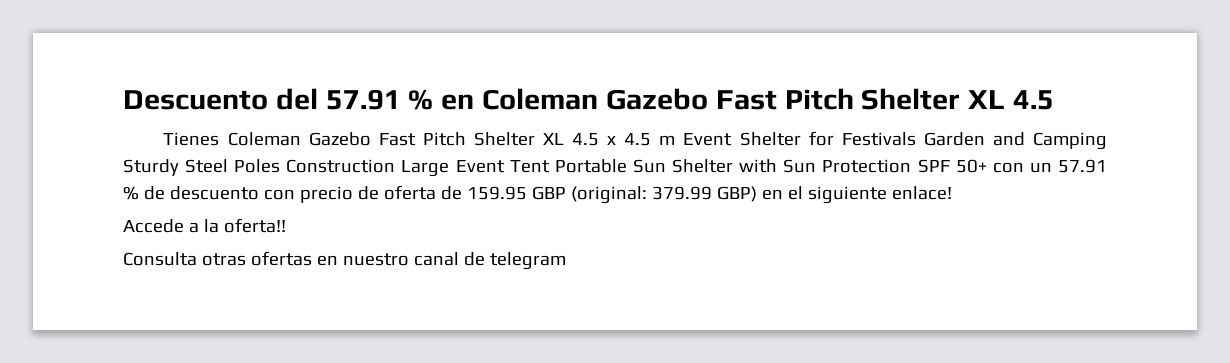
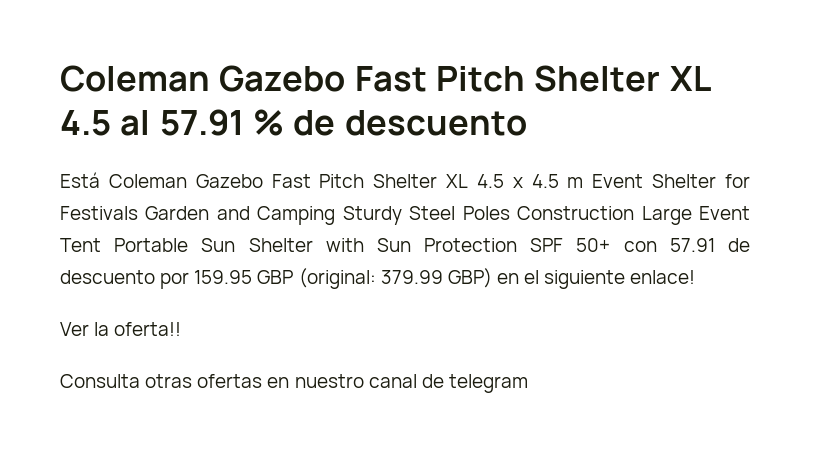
- Descuento del 57.91 % en Coleman Gazebo Fast Pitch Shelter XL 4.5
- Tienes Coleman Gazebo Fast Pitch Shelter XL 4.5 x 4.5 m Event Shelter for Festivals Garden and Camping Sturdy Steel Poles Construction Large Event Tent Portable Sun Shelter with Sun Protection SPF 50+ con un 57.91 % de descuento con precio de oferta de 159.95 GBP (original: 379.99 GBP) en el siguiente enlace!
+ Coleman Gazebo Fast Pitch Shelter XL 4.5 al 57.91 % de descuento
+ Está Coleman Gazebo Fast Pitch Shelter XL 4.5 x 4.5 m Event Shelter for Festivals Garden and Camping Sturdy Steel Poles Construction Large Event Tent Portable Sun Shelter with Sun Protection SPF 50+ con 57.91 de descuento por 159.95 GBP (original: 379.99 GBP) en el siguiente enlace!
- Accede a la oferta!!
+ Ver la oferta!!

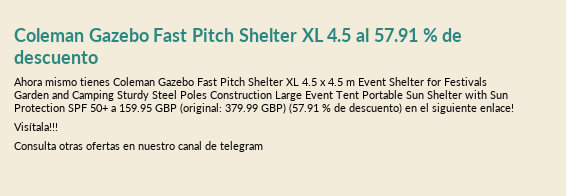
- Está Coleman Gazebo Fast Pitch Shelter XL 4.5 x 4.5 m Event Shelter for Festivals Garden and Camping Sturdy Steel Poles Construction Large Event Tent Portable Sun Shelter with Sun Protection SPF 50+ con 57.91 de descuento por 159.95 GBP (original: 379.99 GBP) en el siguiente enlace!
+ Ahora mismo tienes Coleman Gazebo Fast Pitch Shelter XL 4.5 x 4.5 m Event Shelter for Festivals Garden and Camping Sturdy Steel Poles Construction Large Event Tent Portable Sun Shelter with Sun Protection SPF 50+ a 159.95 GBP (original: 379.99 GBP) (57.91 % de descuento) en el siguiente enlace!
- Ver la oferta!!
+ Visítala!!!

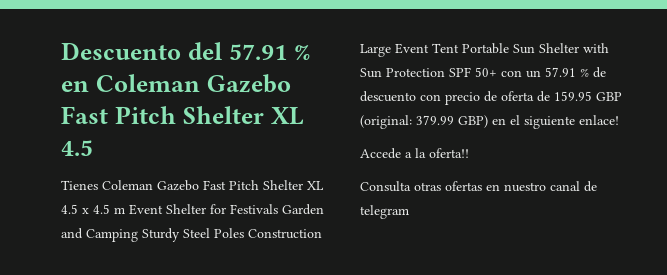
- Coleman Gazebo Fast Pitch Shelter XL 4.5 al 57.91 % de descuento
- Ahora mismo tienes Coleman Gazebo Fast Pitch Shelter XL 4.5 x 4.5 m Event Shelter for Festivals Garden and Camping Sturdy Steel Poles Construction Large Event Tent Portable Sun Shelter with Sun Protection SPF 50+ a 159.95 GBP (original: 379.99 GBP) (57.91 % de descuento) en el siguiente enlace!
+ Descuento del 57.91 % en Coleman Gazebo Fast Pitch Shelter XL 4.5
+ Tienes Coleman Gazebo Fast Pitch Shelter XL 4.5 x 4.5 m Event Shelter for Festivals Garden and Camping Sturdy Steel Poles Construction Large Event Tent Portable Sun Shelter with Sun Protection SPF 50+ con un 57.91 % de descuento con precio de oferta de 159.95 GBP (original: 379.99 GBP) en el siguiente enlace!
- Visítala!!!
+ Accede a la oferta!!

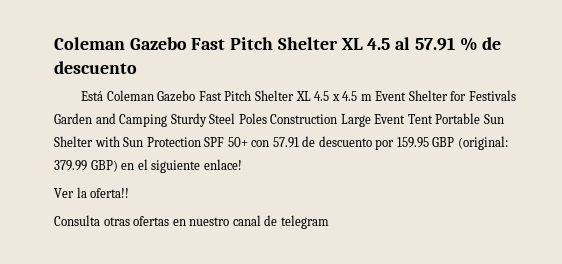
- Descuento del 57.91 % en Coleman Gazebo Fast Pitch Shelter XL 4.5
- Tienes Coleman Gazebo Fast Pitch Shelter XL 4.5 x 4.5 m Event Shelter for Festivals Garden and Camping Sturdy Steel Poles Construction Large Event Tent Portable Sun Shelter with Sun Protection SPF 50+ con un 57.91 % de descuento con precio de oferta de 159.95 GBP (original: 379.99 GBP) en el siguiente enlace!
+ Coleman Gazebo Fast Pitch Shelter XL 4.5 al 57.91 % de descuento
+ Está Coleman Gazebo Fast Pitch Shelter XL 4.5 x 4.5 m Event Shelter for Festivals Garden and Camping Sturdy Steel Poles Construction Large Event Tent Portable Sun Shelter with Sun Protection SPF 50+ con 57.91 de descuento por 159.95 GBP (original: 379.99 GBP) en el siguiente enlace!
- Accede a la oferta!!
+ Ver la oferta!!

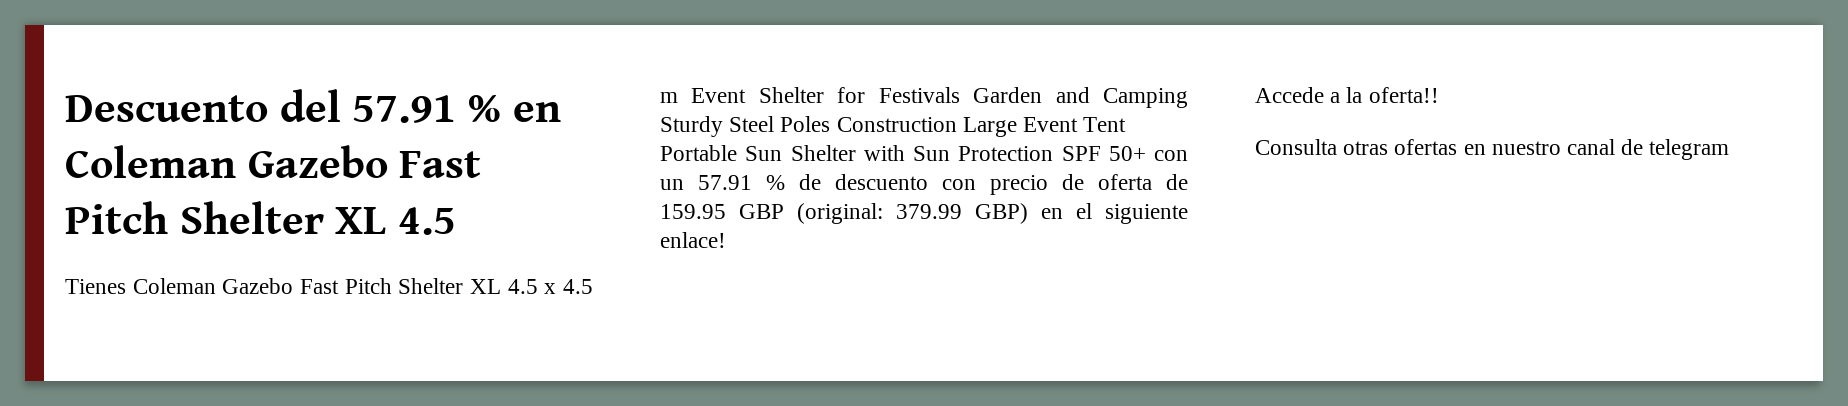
- Coleman Gazebo Fast Pitch Shelter XL 4.5 al 57.91 % de descuento
- Está Coleman Gazebo Fast Pitch Shelter XL 4.5 x 4.5 m Event Shelter for Festivals Garden and Camping Sturdy Steel Poles Construction Large Event Tent Portable Sun Shelter with Sun Protection SPF 50+ con 57.91 de descuento por 159.95 GBP (original: 379.99 GBP) en el siguiente enlace!
+ Descuento del 57.91 % en Coleman Gazebo Fast Pitch Shelter XL 4.5
+ Tienes Coleman Gazebo Fast Pitch Shelter XL 4.5 x 4.5 m Event Shelter for Festivals Garden and Camping Sturdy Steel Poles Construction Large Event Tent Portable Sun Shelter with Sun Protection SPF 50+ con un 57.91 % de descuento con precio de oferta de 159.95 GBP (original: 379.99 GBP) en el siguiente enlace!
- Ver la oferta!!
+ Accede a la oferta!!

